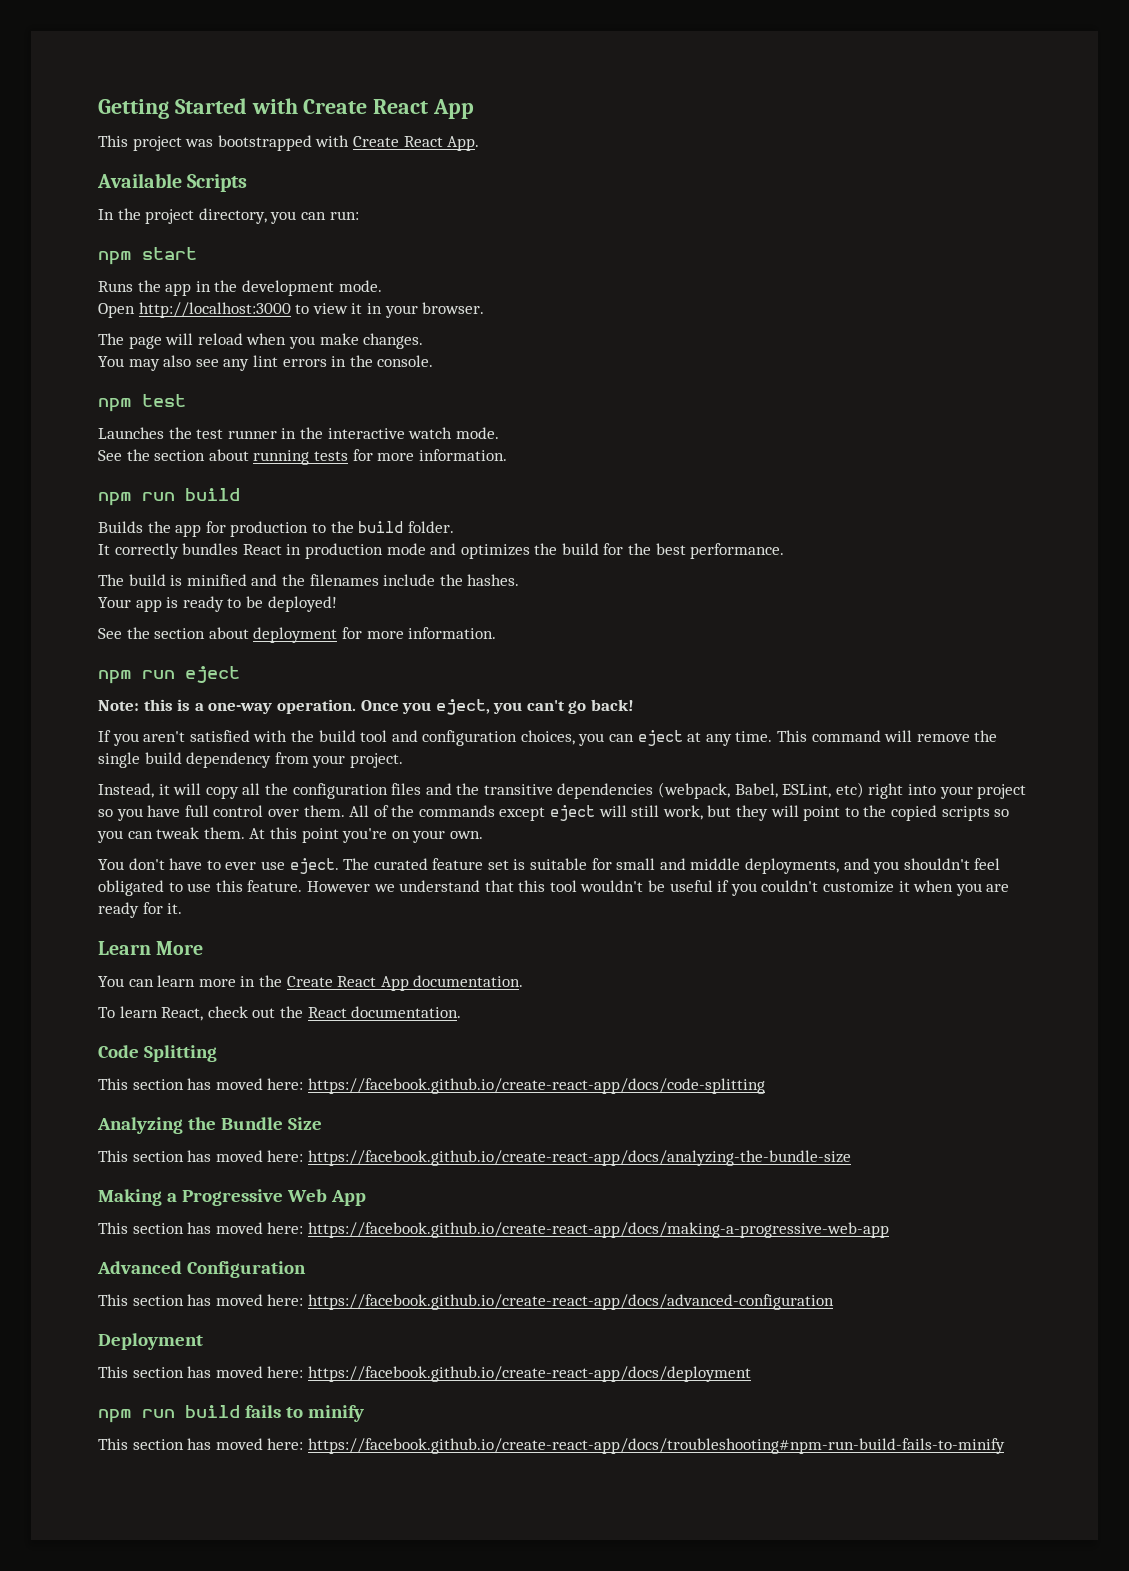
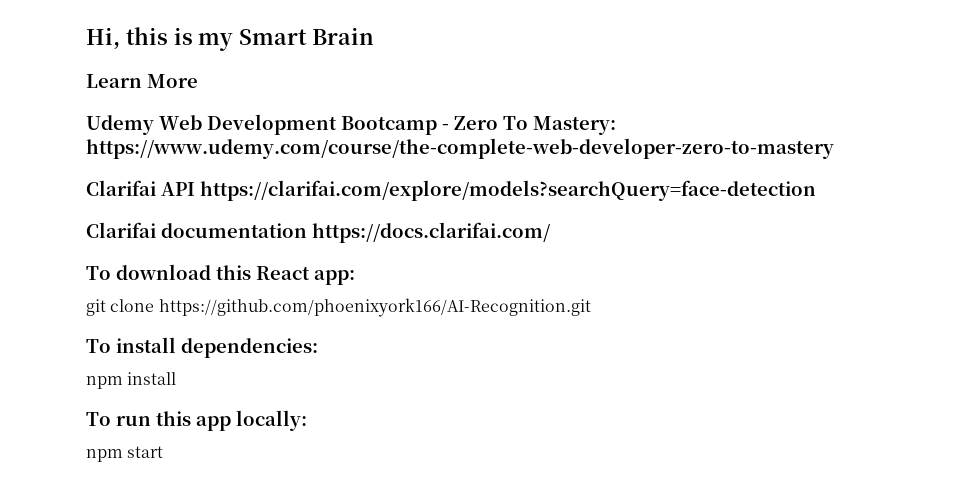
- Getting Started with Create React App
- This project was bootstrapped with Create React App.
- Available Scripts
- In the project directory, you can run:
+ Hi, this is my Smart Brain
+ Learn More
+ Udemy Web Development Bootcamp - Zero To Mastery: https://www.udemy.com/course/the-complete-web-developer-zero-to-mastery
+ Clarifai API https://clarifai.com/explore/models?searchQuery=face-detection
+ Clarifai documentation https://docs.clarifai.com/
+ To download this React app:
+ git clone https://github.com/phoenixyork166/AI-Recognition.git
+ To install dependencies:
+ npm install
+ To run this app locally:
  npm start
- Runs the app in the development mode.
- Open http://localhost:3000 to view it in your browser.
- The page will reload when you make changes.
- You may also see any lint errors in the console.
- npm test
- Launches the test runner in the interactive watch mode.
- See the section about running tests for more information.
- npm run build
- Builds the app for production to the build folder.
- It correctly bundles React in production mode and optimizes the build for the best performance.
- The build is minified and the filenames include the hashes.
- Your app is ready to be deployed!
- See the section about deployment for more information.
- npm run eject
- Note: this is a one-way operation. Once you eject, you can't go back!
- If you aren't satisfied with the build tool and configuration choices, you can eject at any time. This command will remove the single build dependency from your project.
- Instead, it will copy all the configuration files and the transitive dependencies (webpack, Babel, ESLint, etc) right into your project so you have full control over them. All of the commands except eject will still work, but they will point to the copied scripts so you can tweak them. At this point you're on your own.
- You don't have to ever use eject. The curated feature set is suitable for small and middle deployments, and you shouldn't feel obligated to use this feature. However we understand that this tool wouldn't be useful if you couldn't customize it when you are ready for it.
- Learn More
- You can learn more in the Create React App documentation.
- To learn React, check out the React documentation.
- Code Splitting
- This section has moved here: https://facebook.github.io/create-react-app/docs/code-splitting
- Analyzing the Bundle Size
- This section has moved here: https://facebook.github.io/create-react-app/docs/analyzing-the-bundle-size
- Making a Progressive Web App
- This section has moved here: https://facebook.github.io/create-react-app/docs/making-a-progressive-web-app
- Advanced Configuration
- This section has moved here: https://facebook.github.io/create-react-app/docs/advanced-configuration
- Deployment
- This section has moved here: https://facebook.github.io/create-react-app/docs/deployment
- npm run build fails to minify
- This section has moved here: https://facebook.github.io/create-react-app/docs/troubleshooting#npm-run-build-fails-to-minify

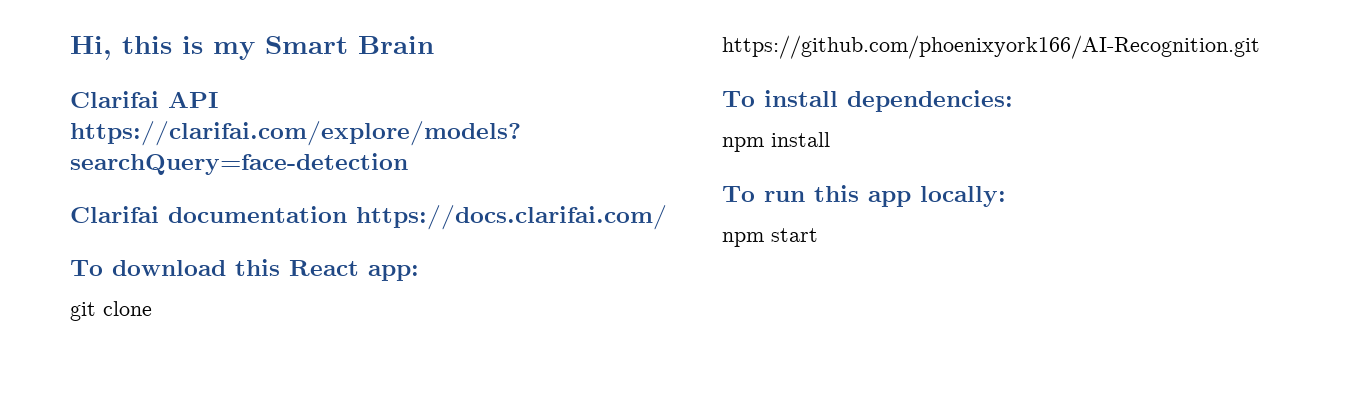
- Learn More
- Udemy Web Development Bootcamp - Zero To Mastery: https://www.udemy.com/course/the-complete-web-developer-zero-to-mastery

